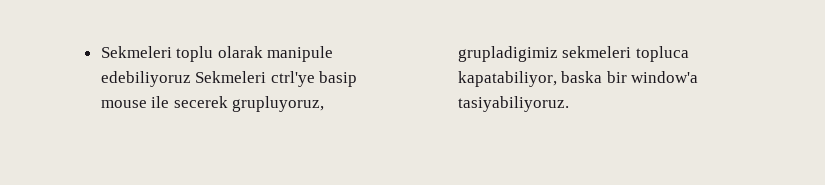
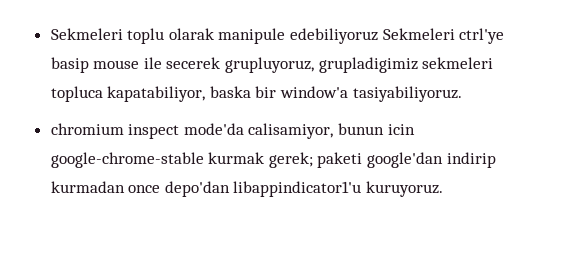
+ chromium inspect mode'da calisamiyor, bunun icin google-chrome-stable kurmak gerek; paketi google'dan indirip kurmadan once depo'dan libappindicator1'u kuruyoruz.

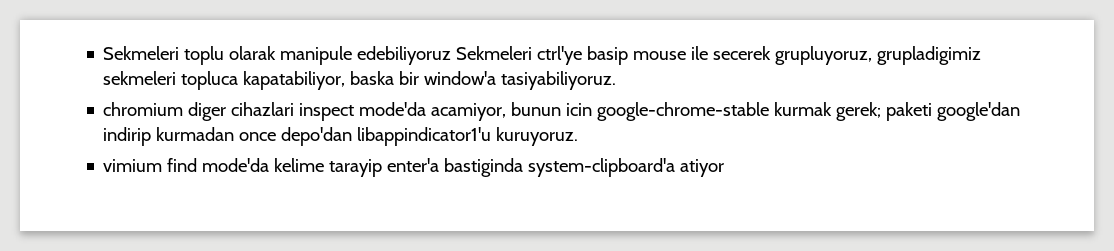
- chromium inspect mode'da calisamiyor, bunun icin google-chrome-stable kurmak gerek; paketi google'dan indirip kurmadan once depo'dan libappindicator1'u kuruyoruz.
+ chromium diger cihazlari inspect mode'da acamiyor, bunun icin google-chrome-stable kurmak gerek; paketi google'dan indirip kurmadan once depo'dan libappindicator1'u kuruyoruz.
+ vimium find mode'da kelime tarayip enter'a bastiginda system-clipboard'a atiyor

